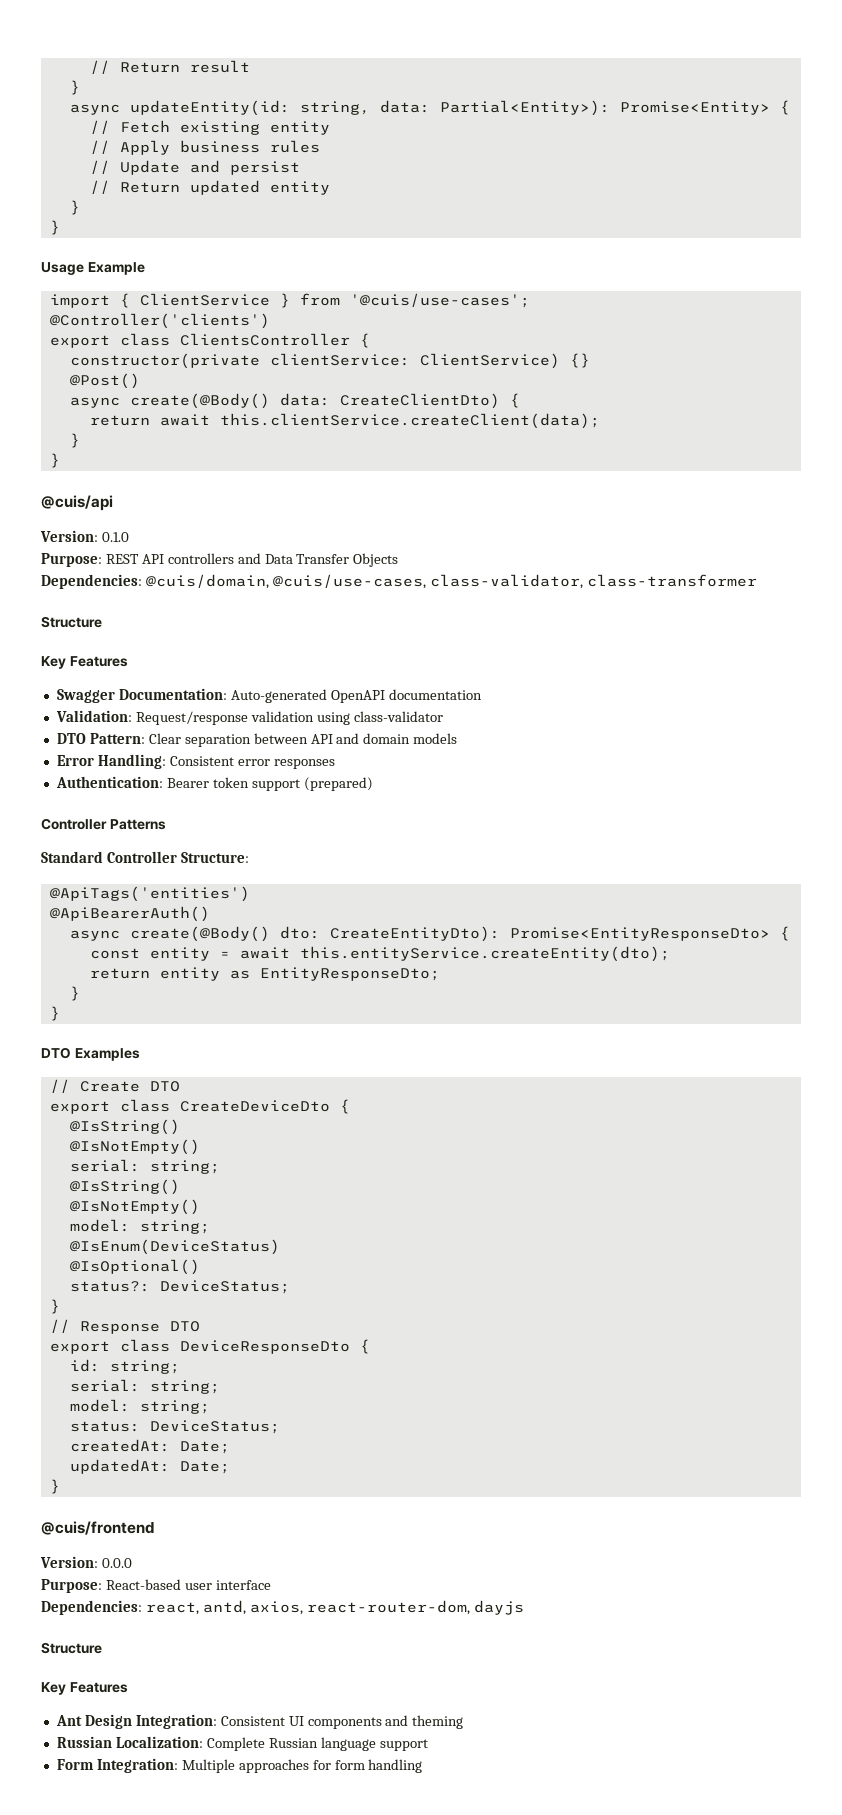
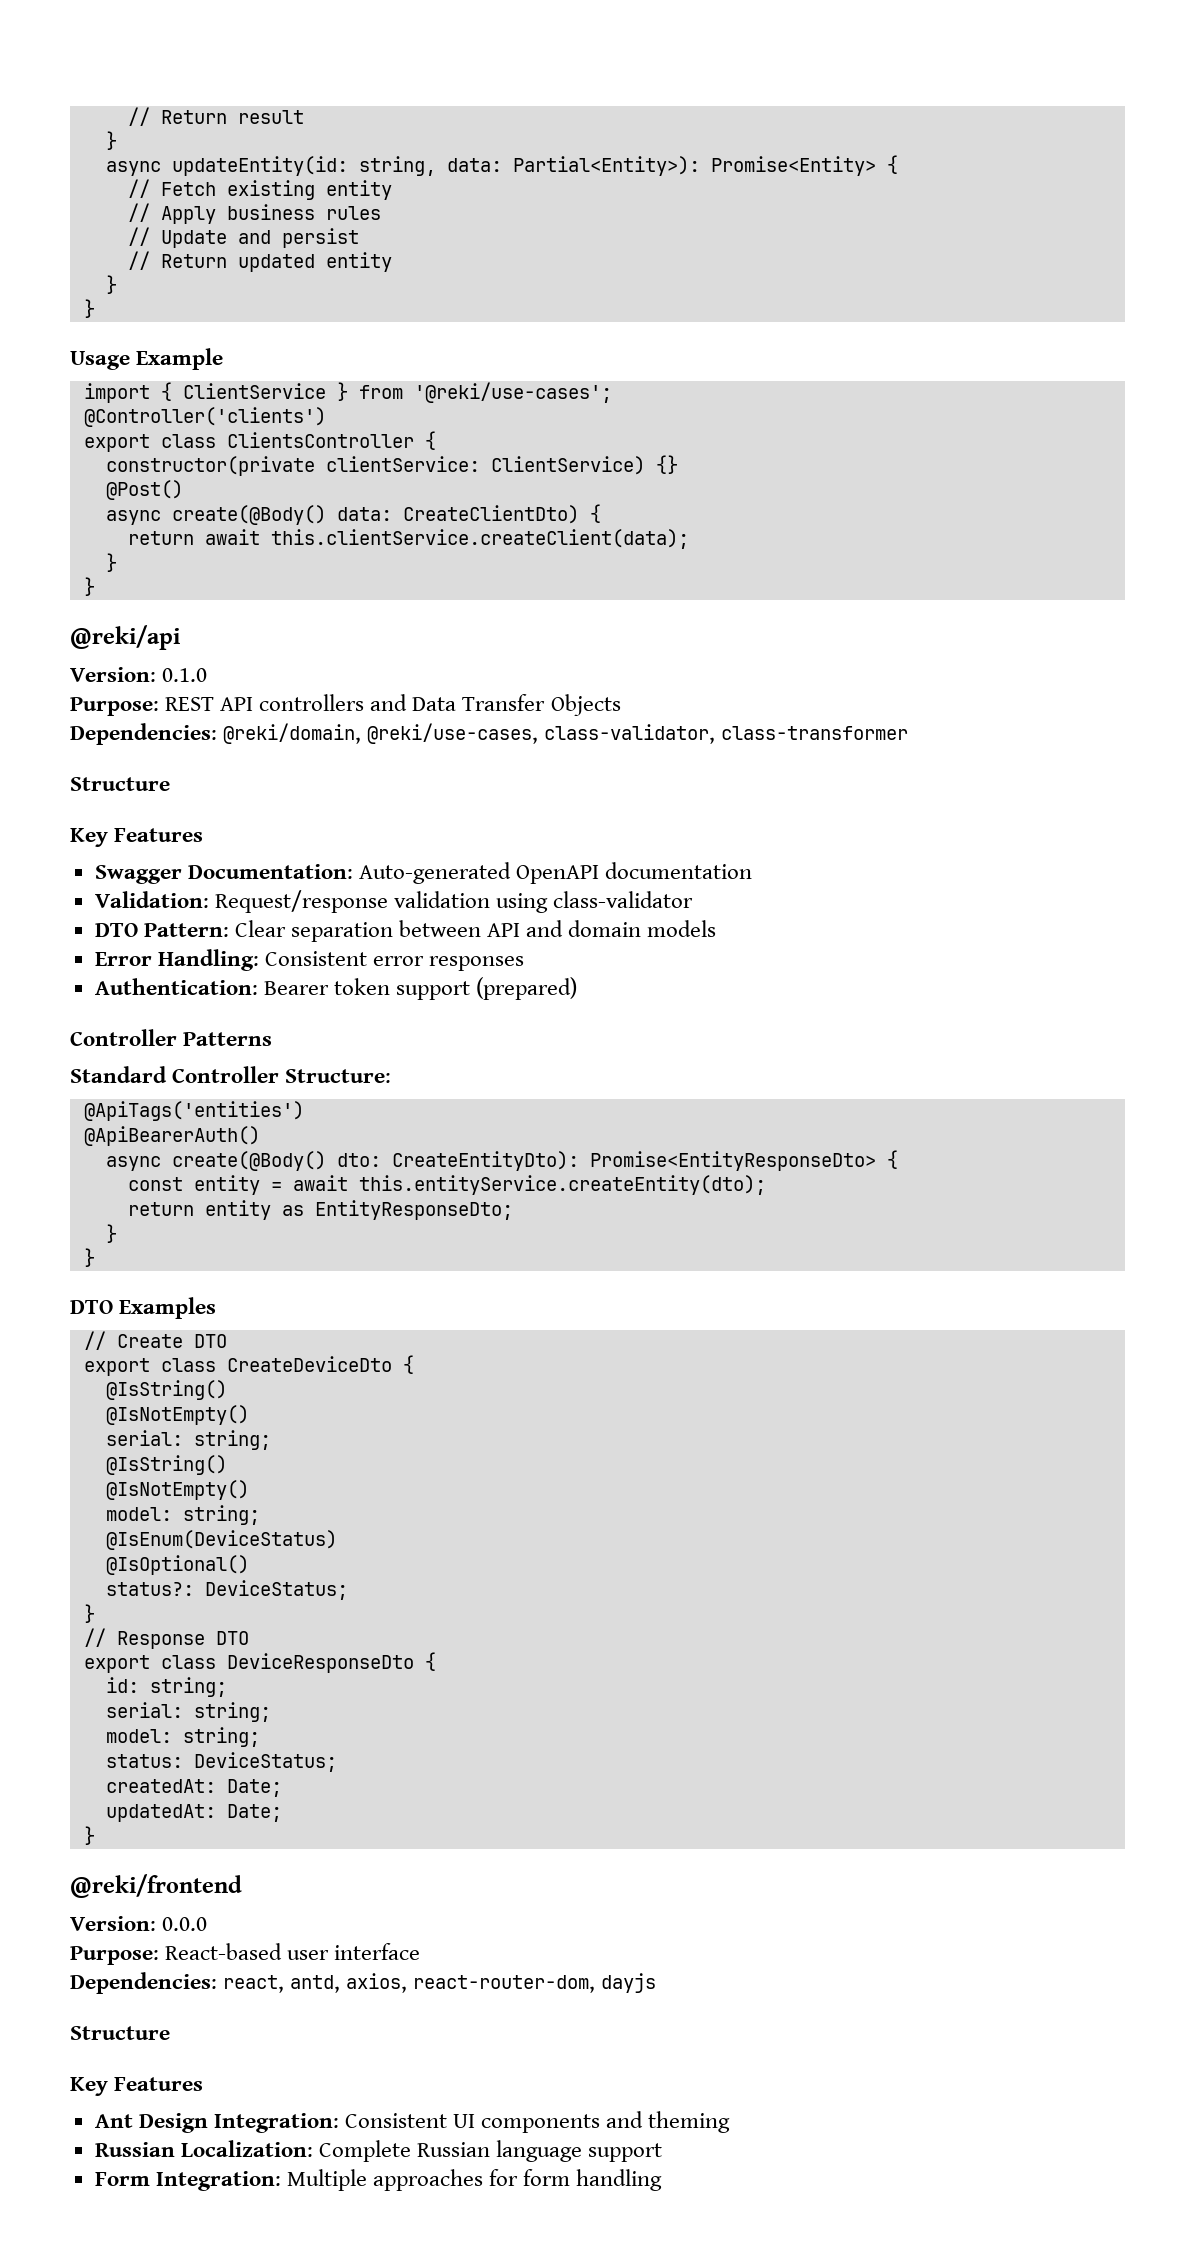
- import { ClientService } from '@cuis/use-cases';
+ import { ClientService } from '@reki/use-cases';
- @cuis/api
+ @reki/api
- Dependencies: @cuis/domain, @cuis/use-cases, class-validator, class-transformer
+ Dependencies: @reki/domain, @reki/use-cases, class-validator, class-transformer
- @cuis/frontend
+ @reki/frontend

